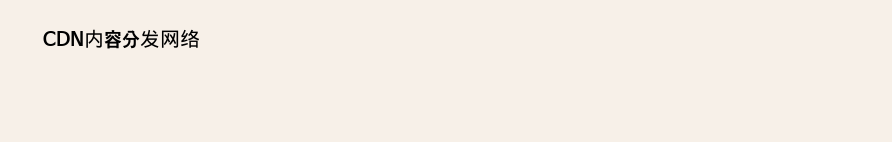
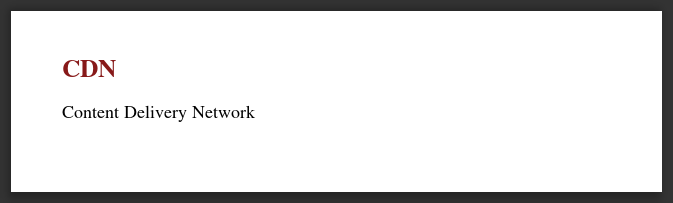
- CDN内容分发网络
+ CDN
+ Content Delivery Network

